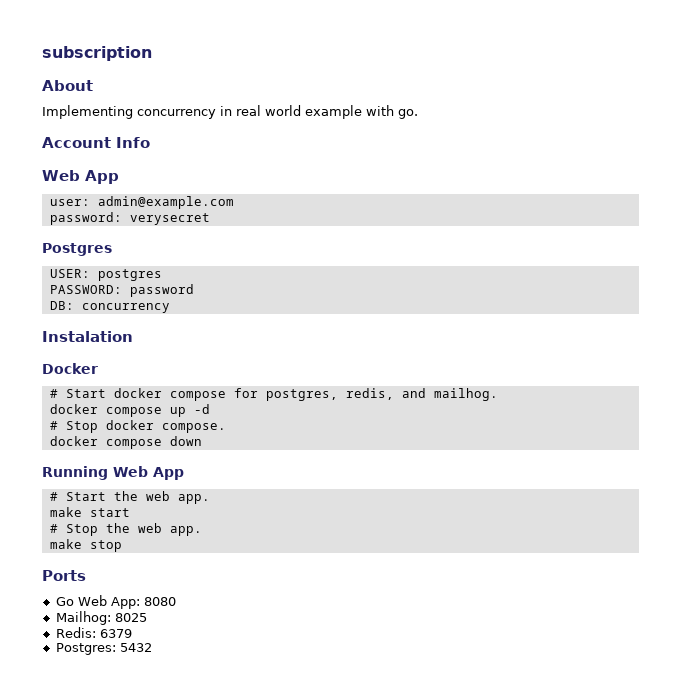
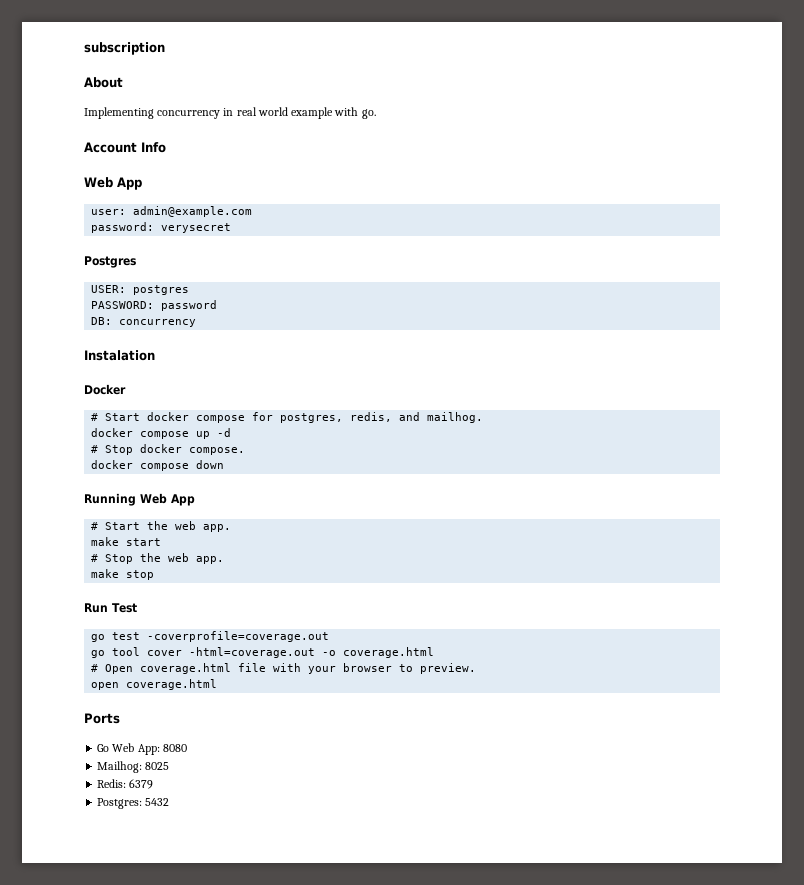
+ Run Test
+ go test -coverprofile=coverage.out
+ go tool cover -html=coverage.out -o coverage.html
+ # Open coverage.html file with your browser to preview.
+ open coverage.html

